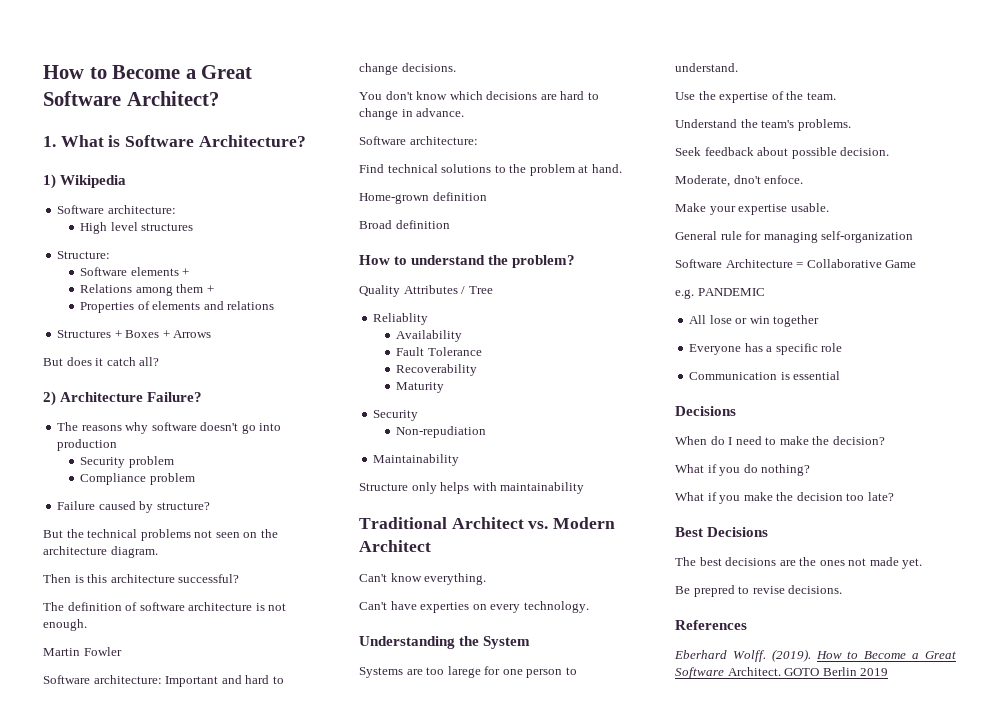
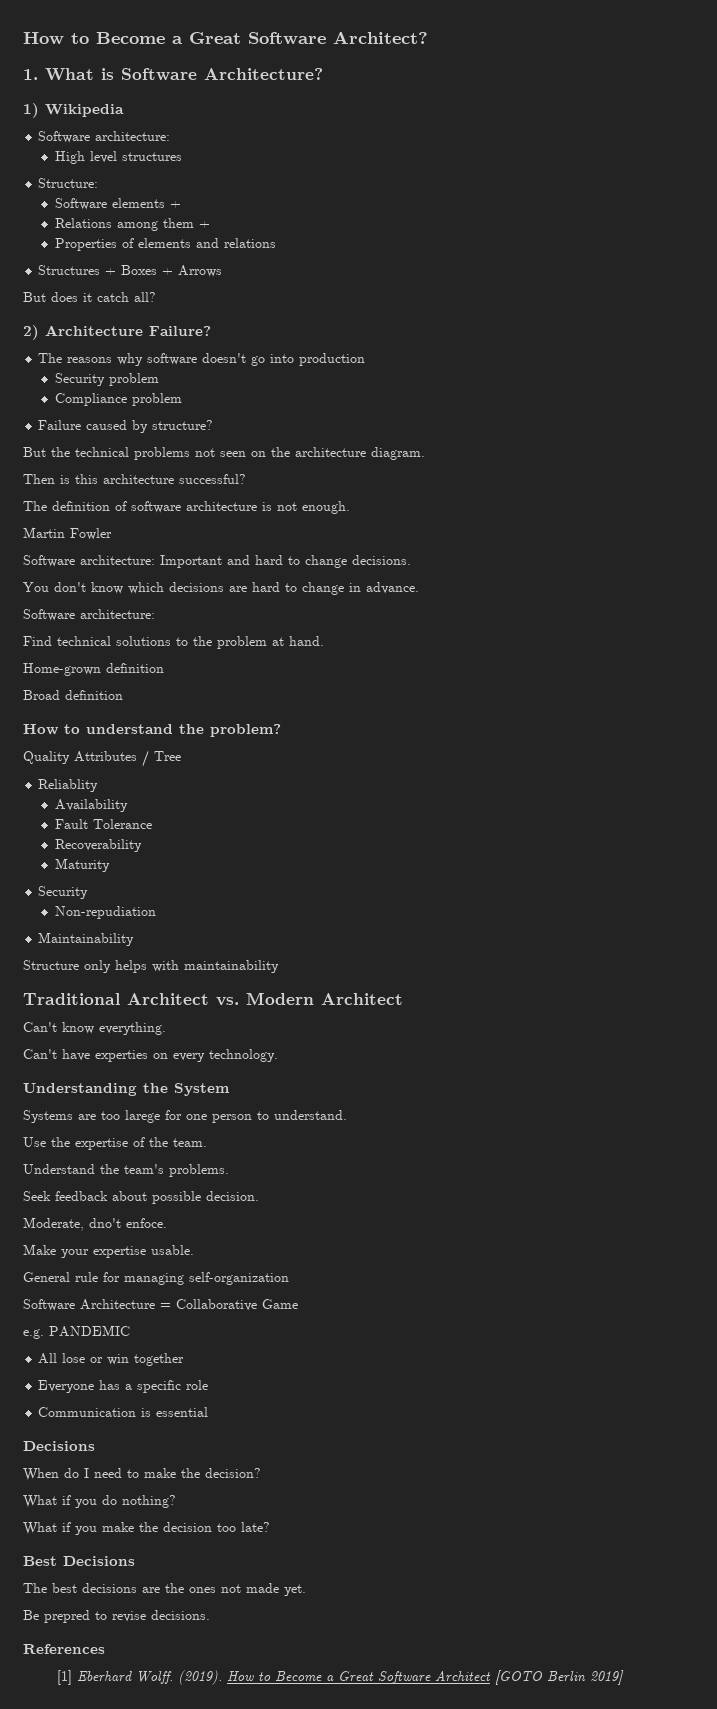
- Eberhard Wolff.
+ [1] Eberhard Wolff.
- How to Become a Great Software Architect. GOTO Berlin 2019
+ How to Become a Great Software Architect [GOTO Berlin 2019]

